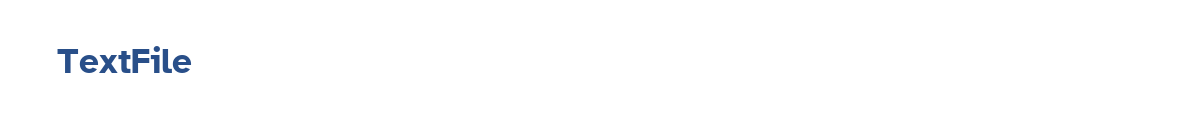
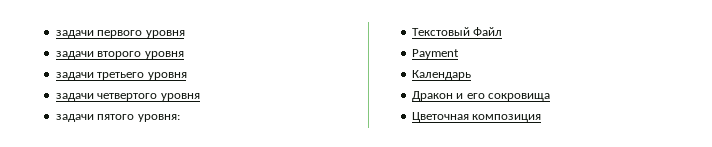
- TextFile
+ задачи первого уровня
+ задачи второго уровня
+ задачи третьего уровня
+ задачи четвертого уровня
+ задачи пятого уровня:
+ Текстовый Файл
+ Payment
+ Календарь
+ Дракон и его сокровища
+ Цветочная композиция

